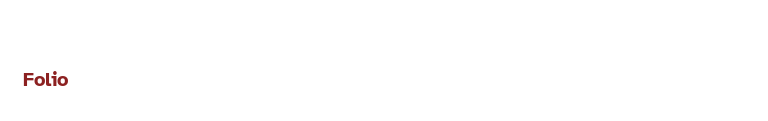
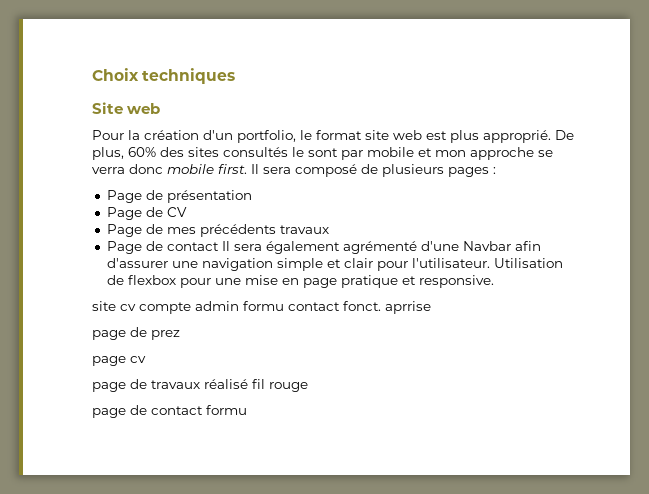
- Folio
+ Choix techniques
+ Site web
+ Pour la création d'un portfolio, le format site web est plus approprié. De plus, 60% des sites consultés le sont par mobile et mon approche se verra donc mobile first. Il sera composé de plusieurs pages :
+ Page de présentation
+ Page de CV
+ Page de mes précédents travaux
+ Page de contact Il sera également agrémenté d'une Navbar afin d'assurer une navigation simple et clair pour l'utilisateur. Utilisation de flexbox pour une mise en page pratique et responsive.
+ site cv compte admin formu contact fonct. aprrise
+ page de prez
+ page cv
+ page de travaux réalisé fil rouge
+ page de contact formu

